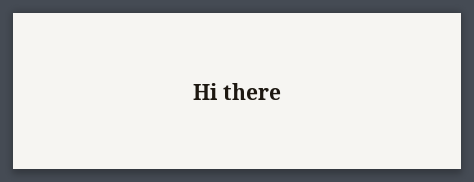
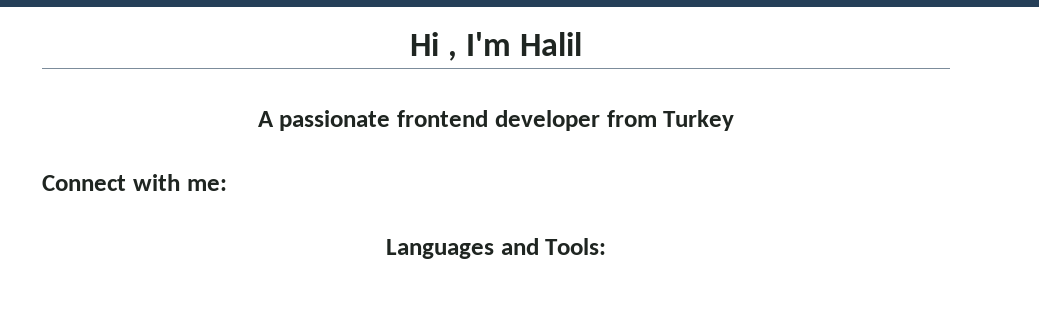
- Hi there
+ Hi , I'm Halil
+ A passionate frontend developer from Turkey
+ Connect with me:
+ Languages and Tools:

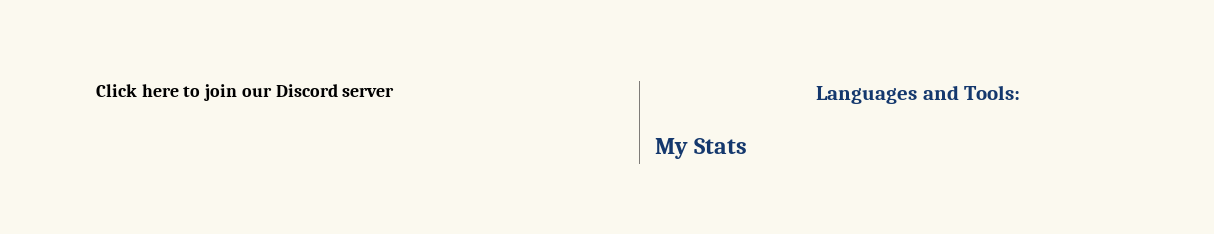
- Hi , I'm Halil
- A passionate frontend developer from Turkey
- Connect with me:
+ Click here to join our Discord server
+ My Stats

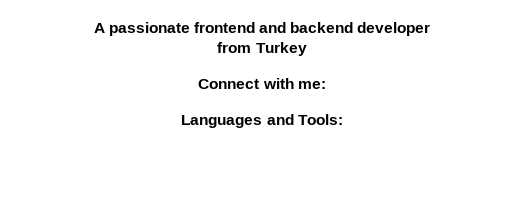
- Click here to join our Discord server
+ A passionate frontend and backend developer from Turkey
+ Connect with me:
- My Stats

